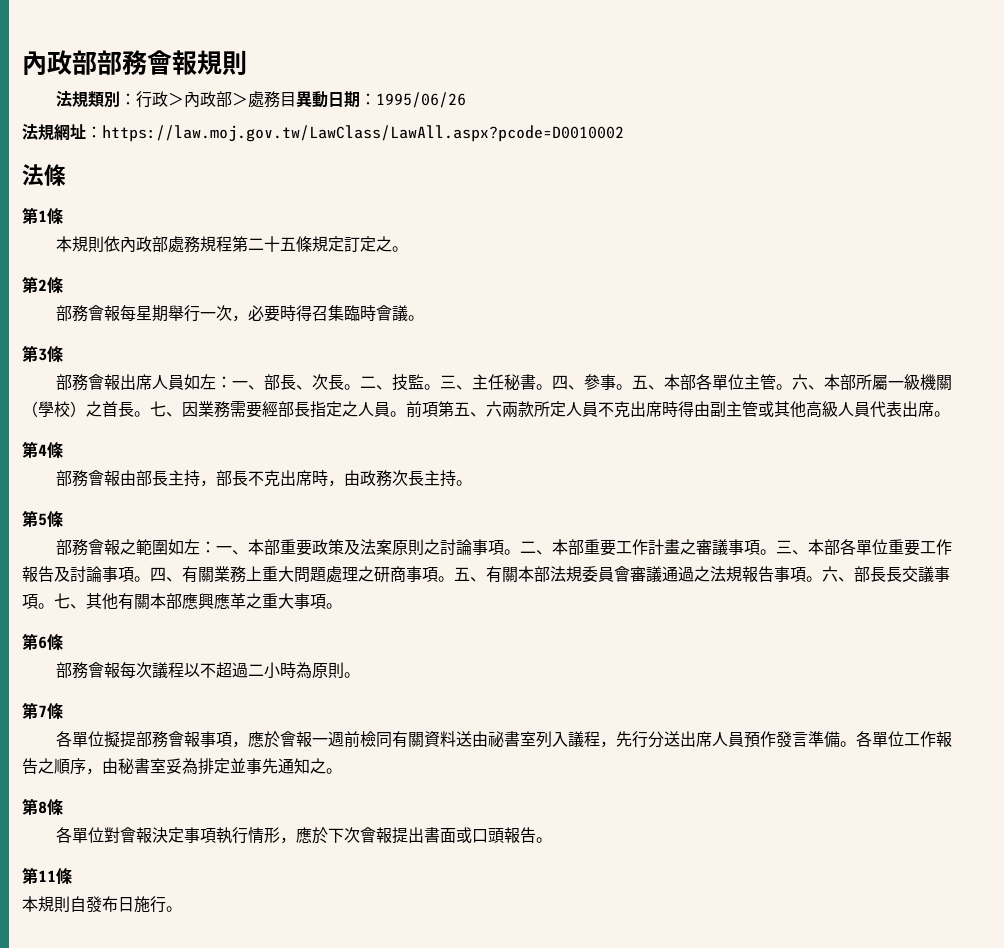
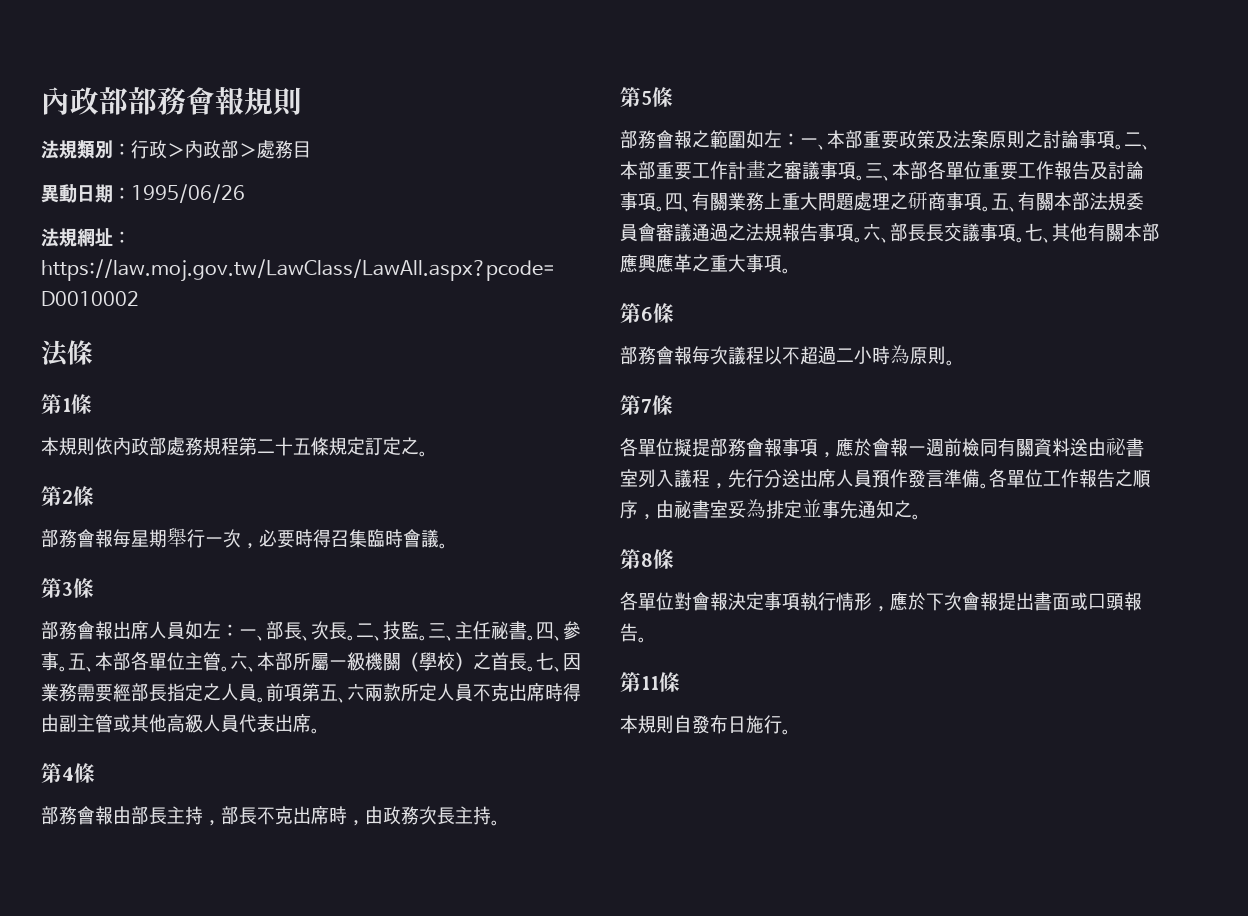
- 法規類別：行政＞內政部＞處務目異動日期：1995/06/26
+ 法規類別：行政＞內政部＞處務目
+ 異動日期：1995/06/26

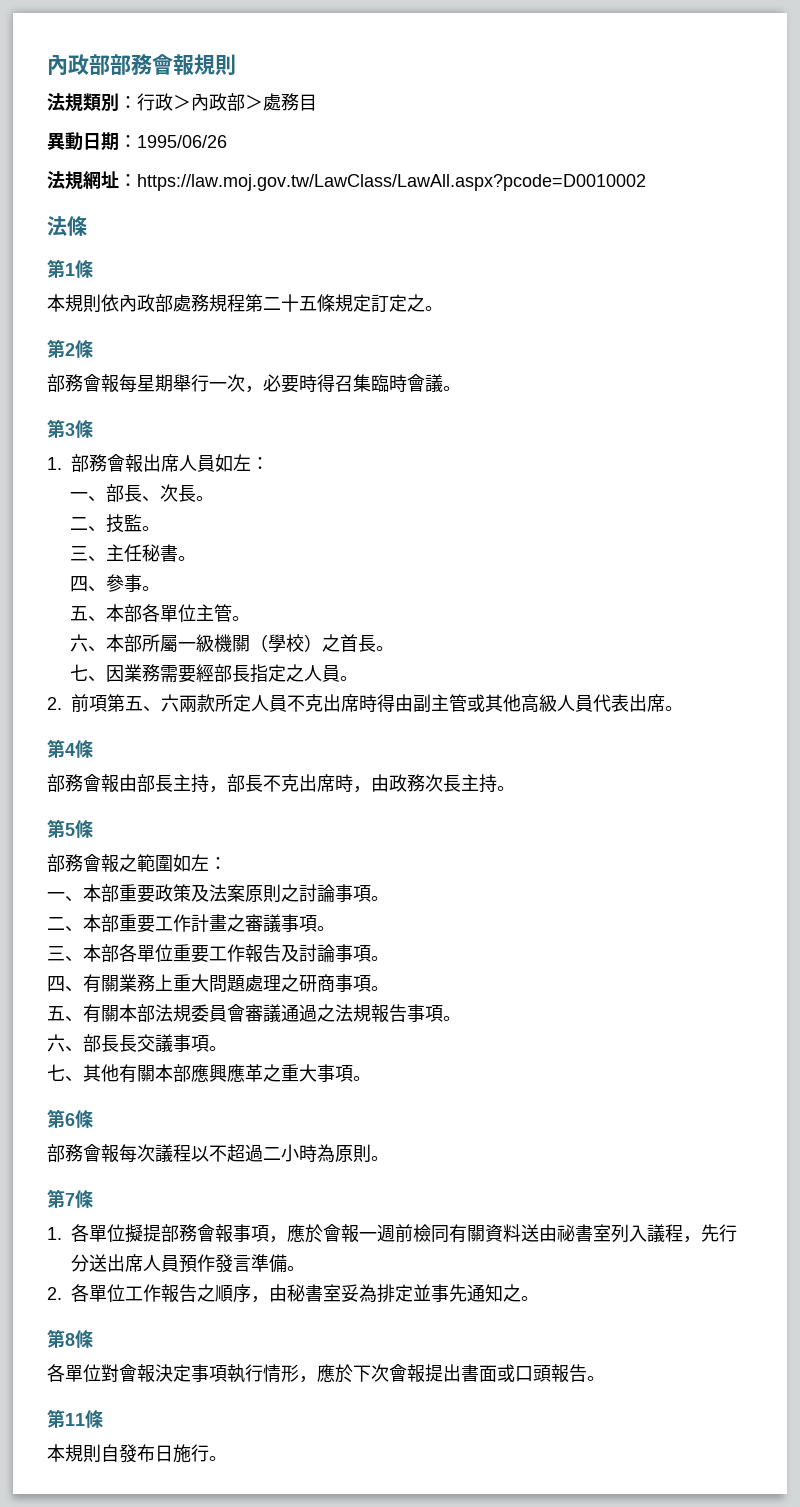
- 部務會報出席人員如左：一、部長、次長。二、技監。三、主任秘書。四、參事。五、本部各單位主管。六、本部所屬一級機關（學校）之首長。七、因業務需要經部長指定之人員。前項第五、六兩款所定人員不克出席時得由副主管或其他高級人員代表出席。
+ 1.部務會報出席人員如左：
+ 一、部長、次長。
+ 二、技監。
+ 三、主任秘書。
+ 四、參事。
+ 五、本部各單位主管。
+ 六、本部所屬一級機關（學校）之首長。
+ 七、因業務需要經部長指定之人員。
+ 2.前項第五、六兩款所定人員不克出席時得由副主管或其他高級人員代表出席。
- 部務會報之範圍如左：一、本部重要政策及法案原則之討論事項。二、本部重要工作計畫之審議事項。三、本部各單位重要工作報告及討論事項。四、有關業務上重大問題處理之研商事項。五、有關本部法規委員會審議通過之法規報告事項。六、部長長交議事項。七、其他有關本部應興應革之重大事項。
+ 部務會報之範圍如左：
+ 一、本部重要政策及法案原則之討論事項。
+ 二、本部重要工作計畫之審議事項。
+ 三、本部各單位重要工作報告及討論事項。
+ 四、有關業務上重大問題處理之研商事項。
+ 五、有關本部法規委員會審議通過之法規報告事項。
+ 六、部長長交議事項。
+ 七、其他有關本部應興應革之重大事項。
- 各單位擬提部務會報事項，應於會報一週前檢同有關資料送由祕書室列入議程，先行分送出席人員預作發言準備。各單位工作報告之順序，由秘書室妥為排定並事先通知之。
+ 1.各單位擬提部務會報事項，應於會報一週前檢同有關資料送由祕書室列入議程，先行分送出席人員預作發言準備。
+ 2.各單位工作報告之順序，由秘書室妥為排定並事先通知之。

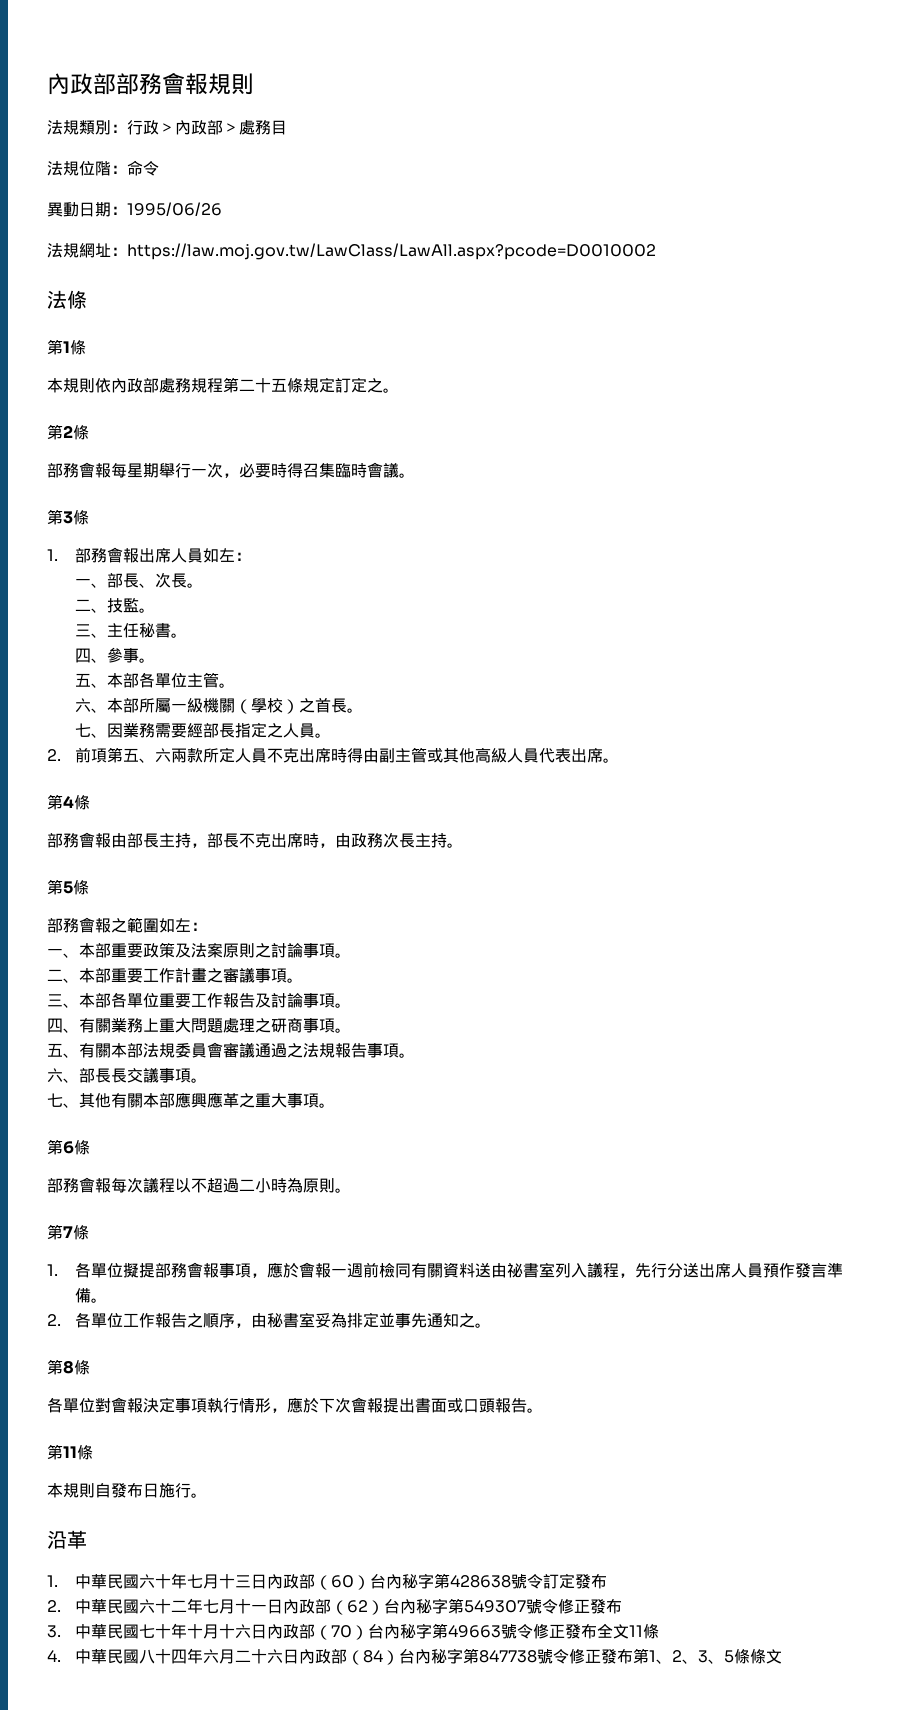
+ 法規位階：命令
+ 沿革
+ 1.中華民國六十年七月十三日內政部（60）台內秘字第428638號令訂定發布
+ 2.中華民國六十二年七月十一日內政部（62）台內秘字第549307號令修正發布
+ 3.中華民國七十年十月十六日內政部（70）台內秘字第49663號令修正發布全文11條
+ 4.中華民國八十四年六月二十六日內政部（84）台內秘字第847738號令修正發布第1、2、3、5條條文

